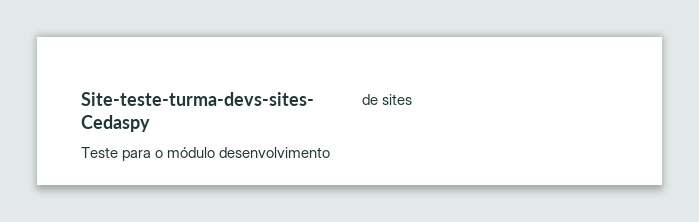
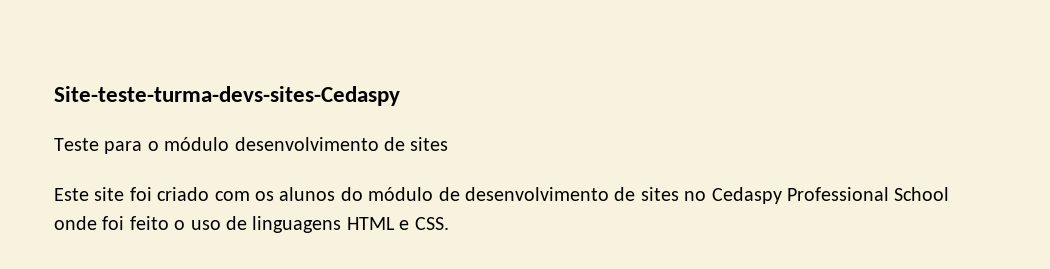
+ Este site foi criado com os alunos do módulo de desenvolvimento de sites no Cedaspy Professional School onde foi feito o uso de linguagens HTML e CSS.

